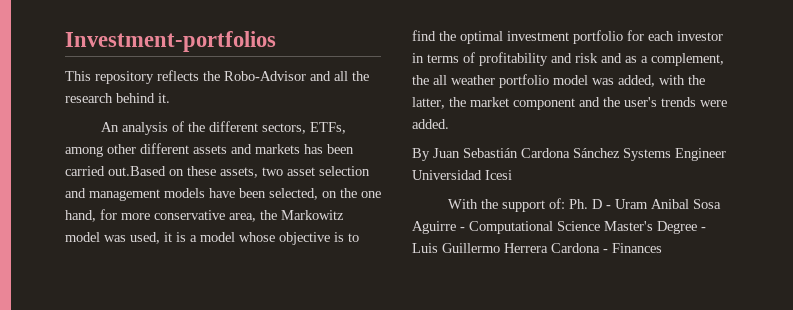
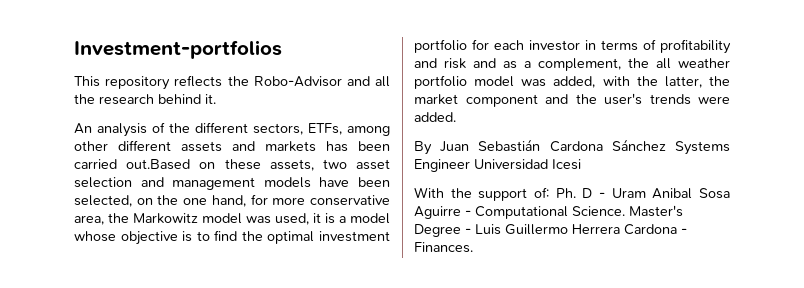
- With the support of: Ph. D - Uram Anibal Sosa Aguirre - Computational Science Master's Degree - Luis Guillermo Herrera Cardona - Finances
+ With the support of: Ph. D - Uram Anibal Sosa Aguirre - Computational Science. Master's Degree - Luis Guillermo Herrera Cardona - Finances.

